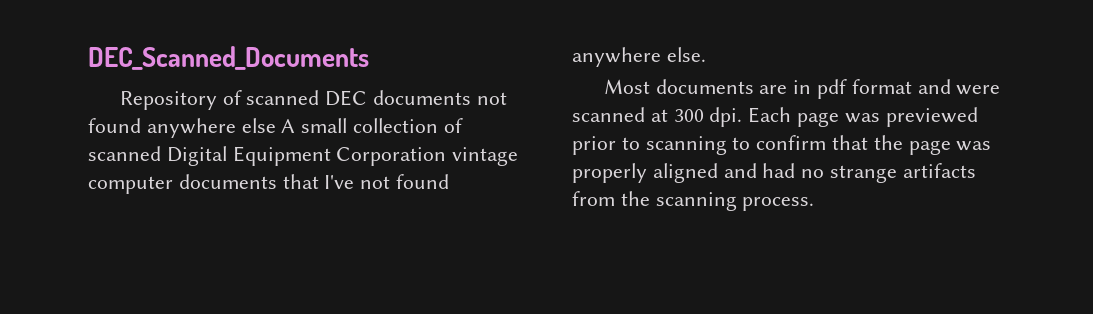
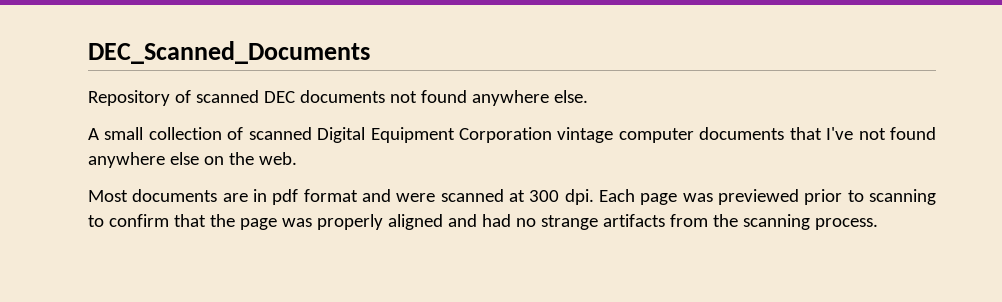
- Repository of scanned DEC documents not found anywhere else A small collection of scanned Digital Equipment Corporation vintage computer documents that I've not found anywhere else.
+ Repository of scanned DEC documents not found anywhere else.
+ A small collection of scanned Digital Equipment Corporation vintage computer documents that I've not found anywhere else on the web.

